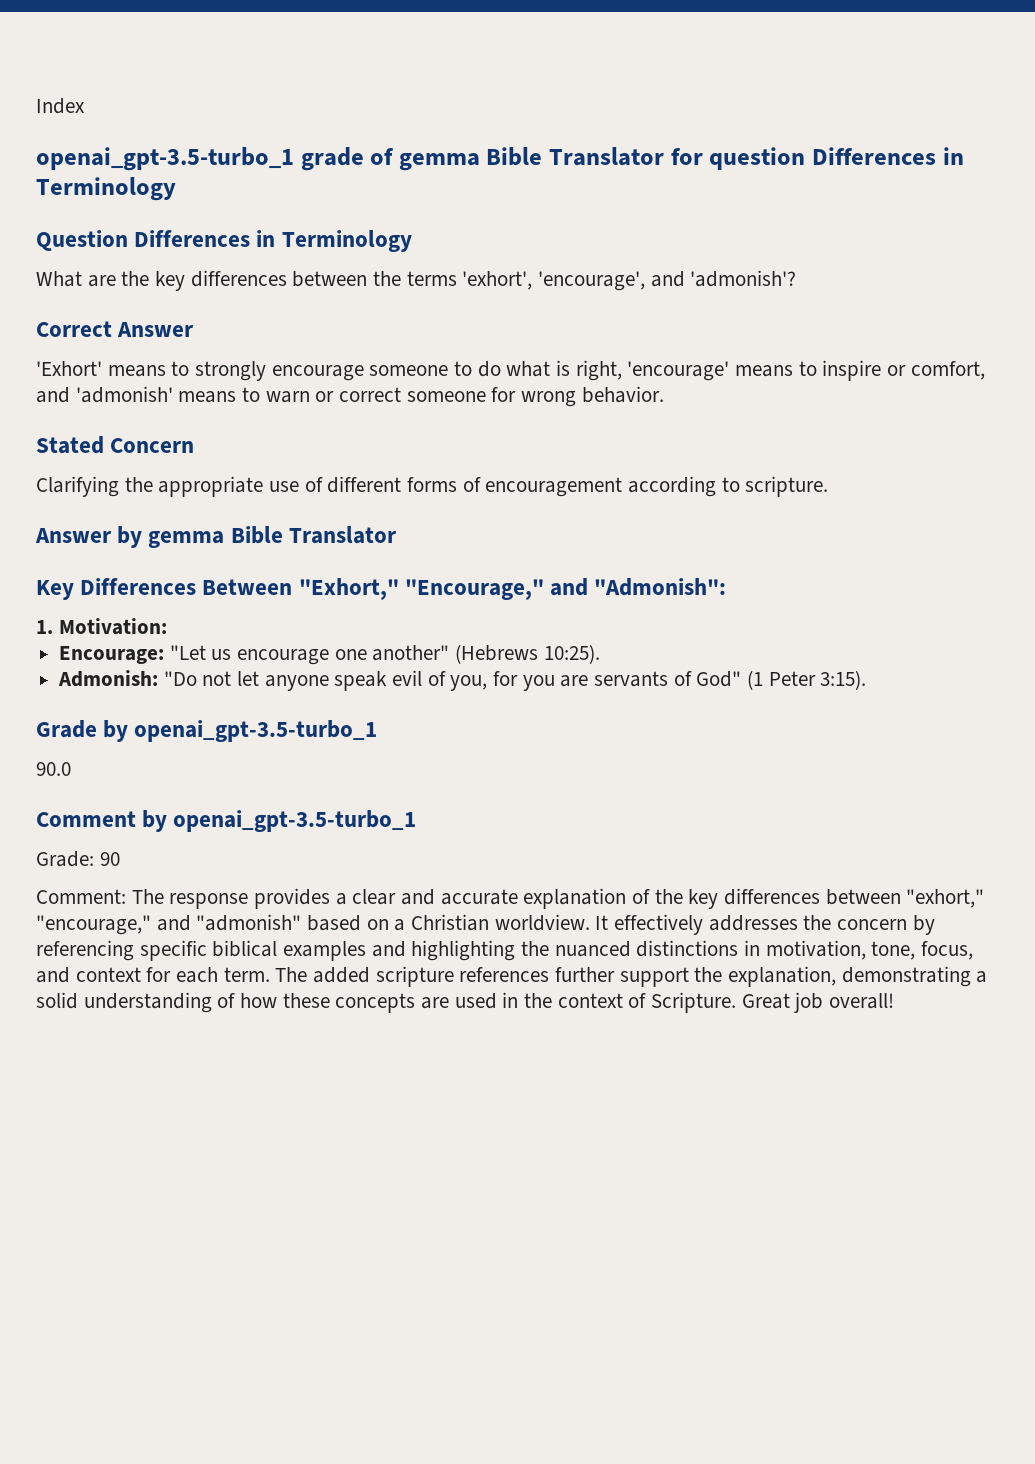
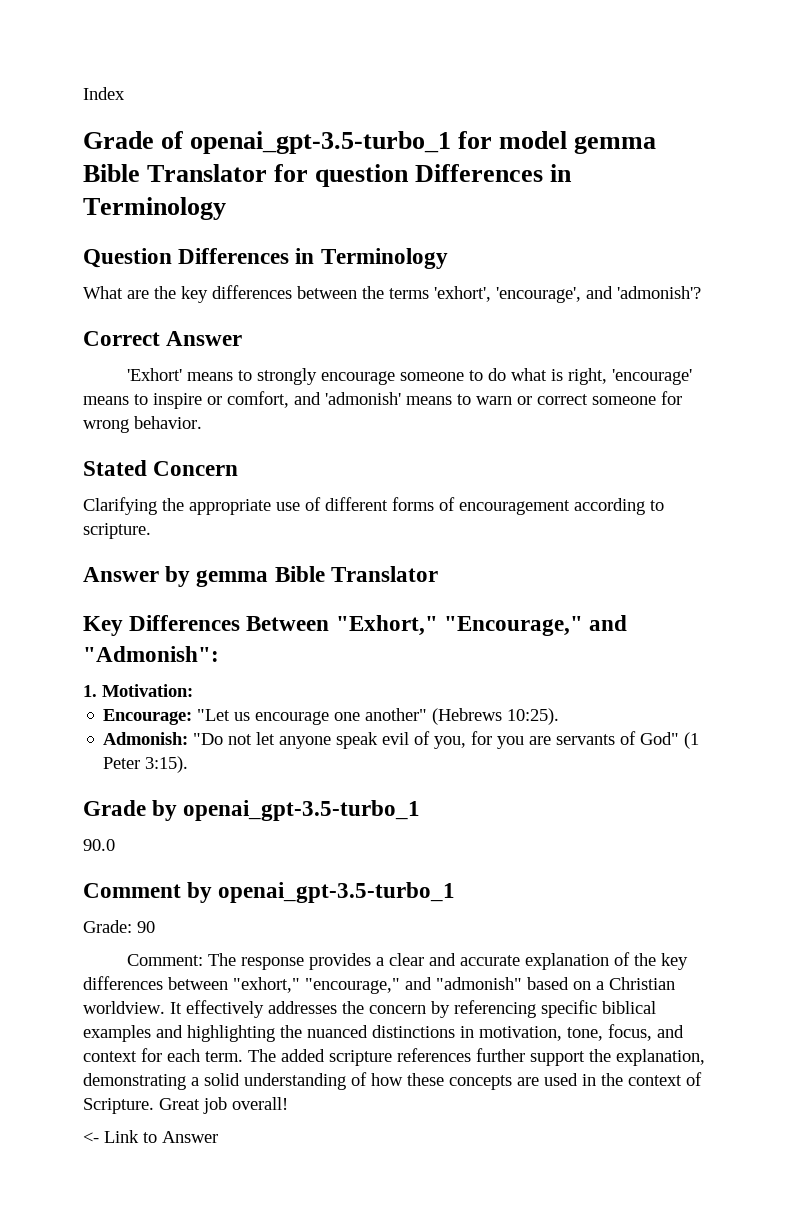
- openai_gpt-3.5-turbo_1 grade of gemma Bible Translator for question Differences in Terminology
+ Grade of openai_gpt-3.5-turbo_1 for model gemma Bible Translator for question Differences in Terminology
+ <- Link to Answer

